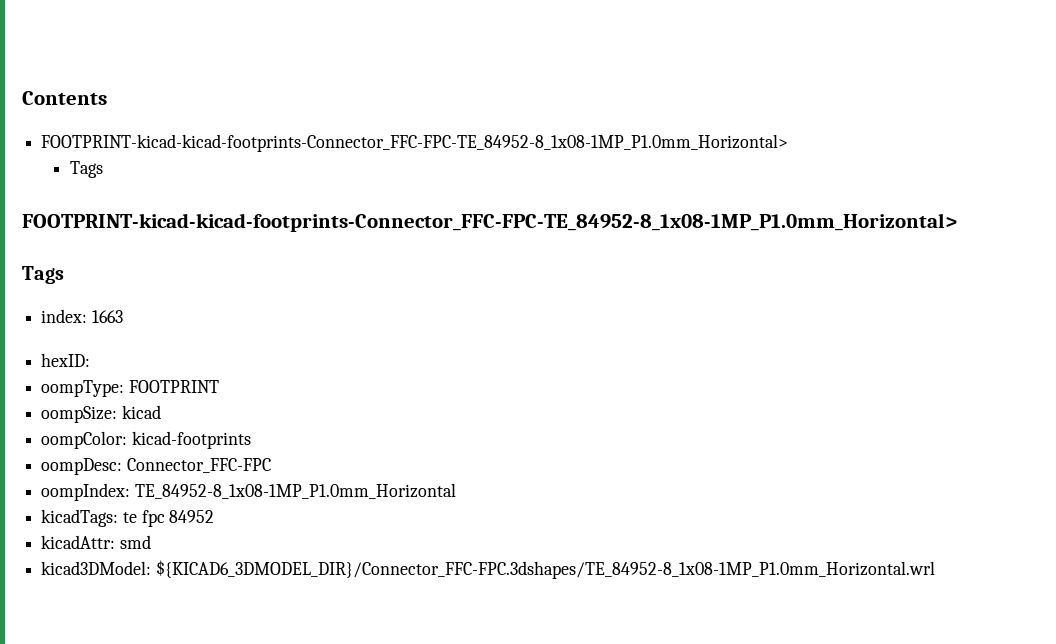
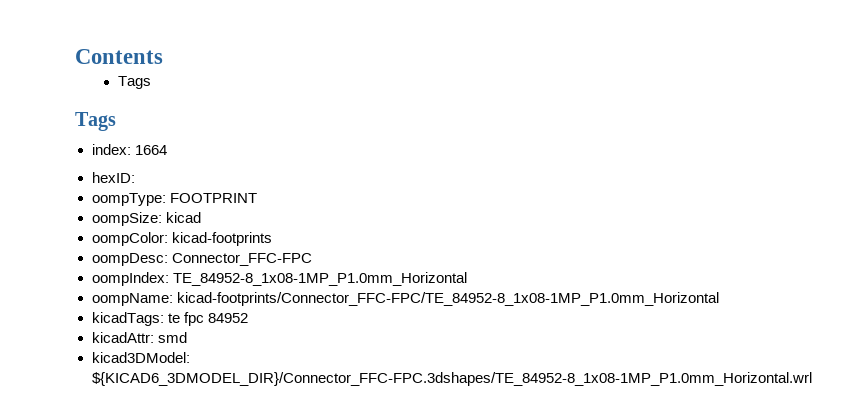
  Contents
- FOOTPRINT-kicad-kicad-footprints-Connector_FFC-FPC-TE_84952-8_1x08-1MP_P1.0mm_Horizontal>
  Tags
- FOOTPRINT-kicad-kicad-footprints-Connector_FFC-FPC-TE_84952-8_1x08-1MP_P1.0mm_Horizontal>
- index: 1663
+ index: 1664
+ oompName: kicad-footprints/Connector_FFC-FPC/TE_84952-8_1x08-1MP_P1.0mm_Horizontal

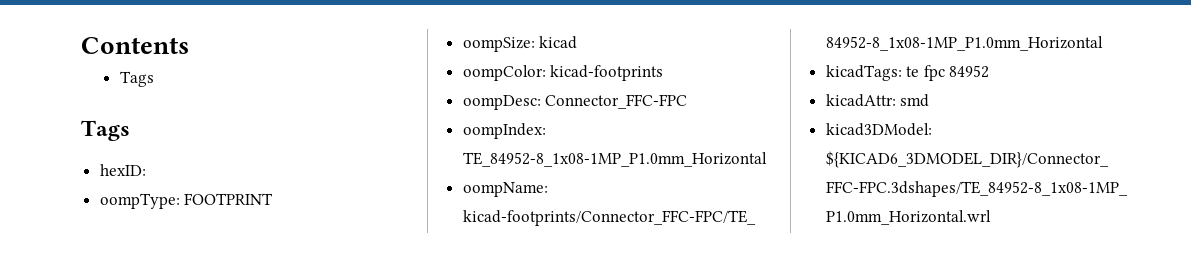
- index: 1664

